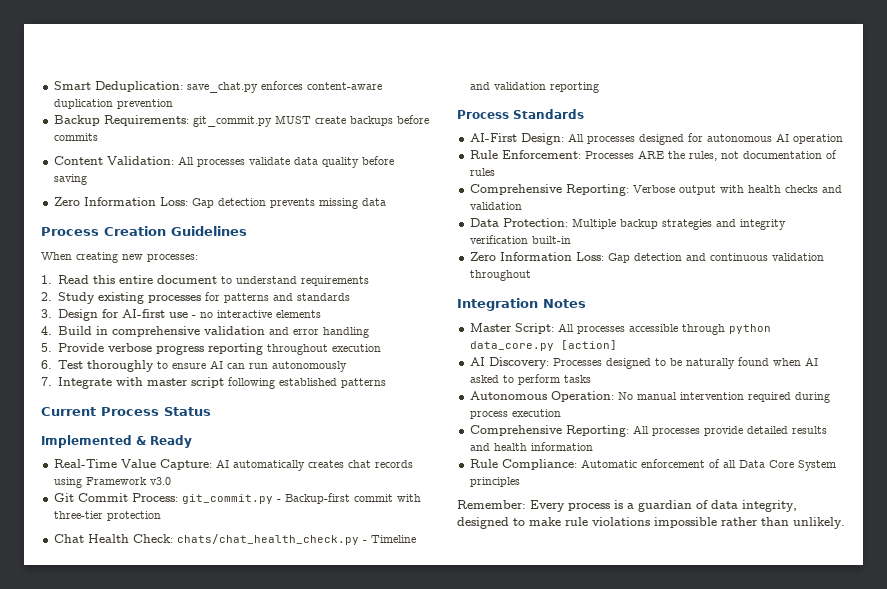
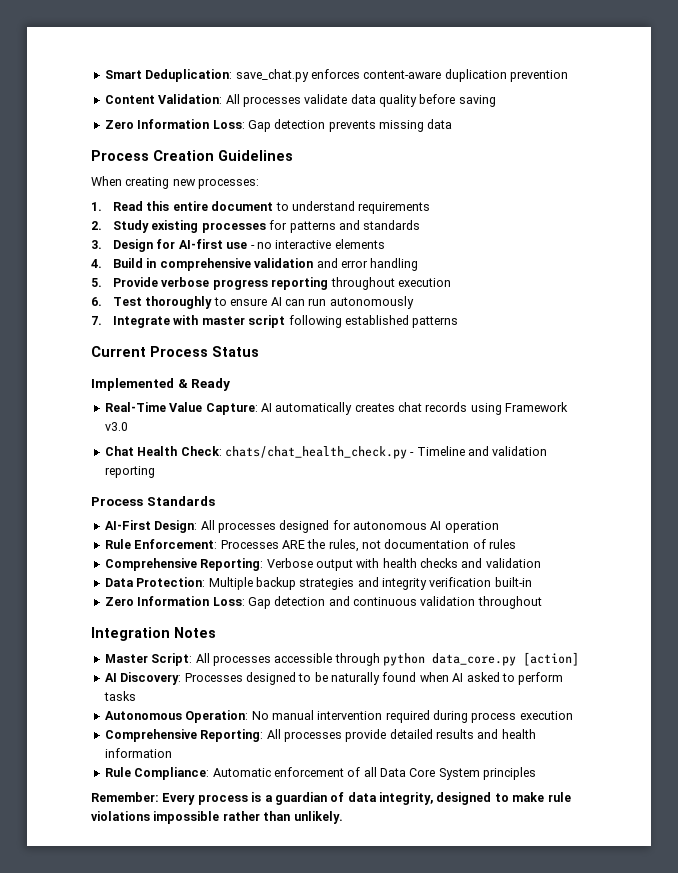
- Backup Requirements: git_commit.py MUST create backups before commits
- Git Commit Process: git_commit.py - Backup-first commit with three-tier protection

